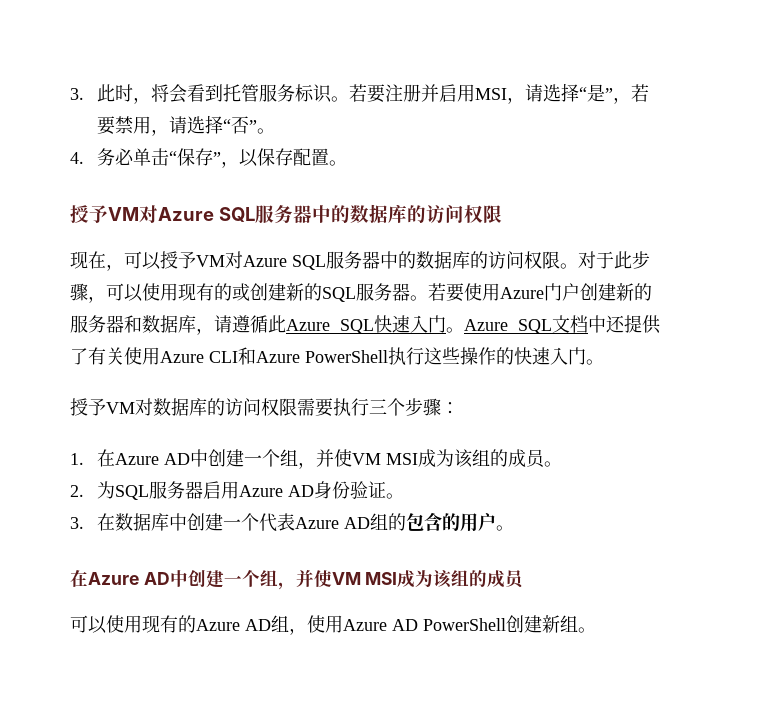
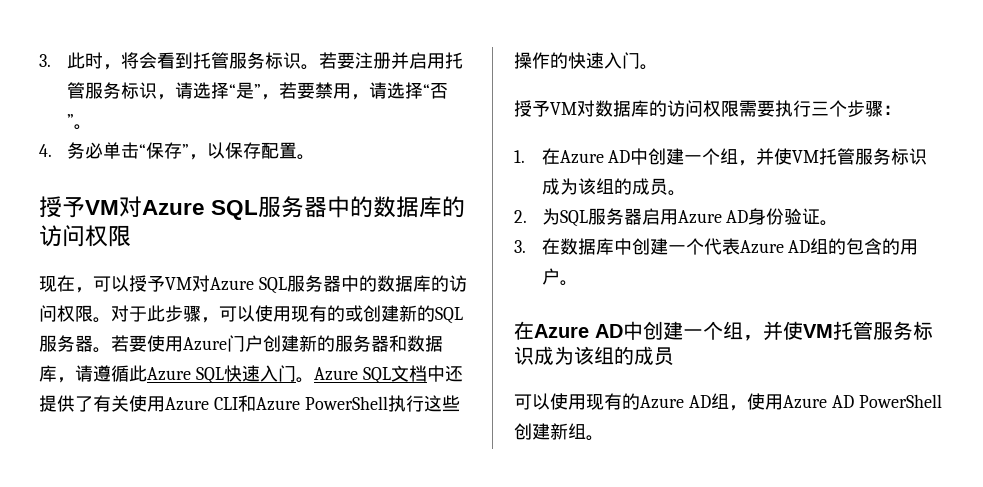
- 若要注册并启用MSI，请选择“是”，若要禁用，请选择“否”。
+ 若要注册并启用托管服务标识，请选择“是”，若要禁用，请选择“否”。
- 1.在Azure AD中创建一个组，并使VM MSI成为该组的成员。
+ 1.在Azure AD中创建一个组，并使VM托管服务标识成为该组的成员。
  3.在数据库中创建一个代表Azure AD组的包含的用户。
- 在Azure AD中创建一个组，并使VM MSI成为该组的成员
+ 在Azure AD中创建一个组，并使VM托管服务标识成为该组的成员

